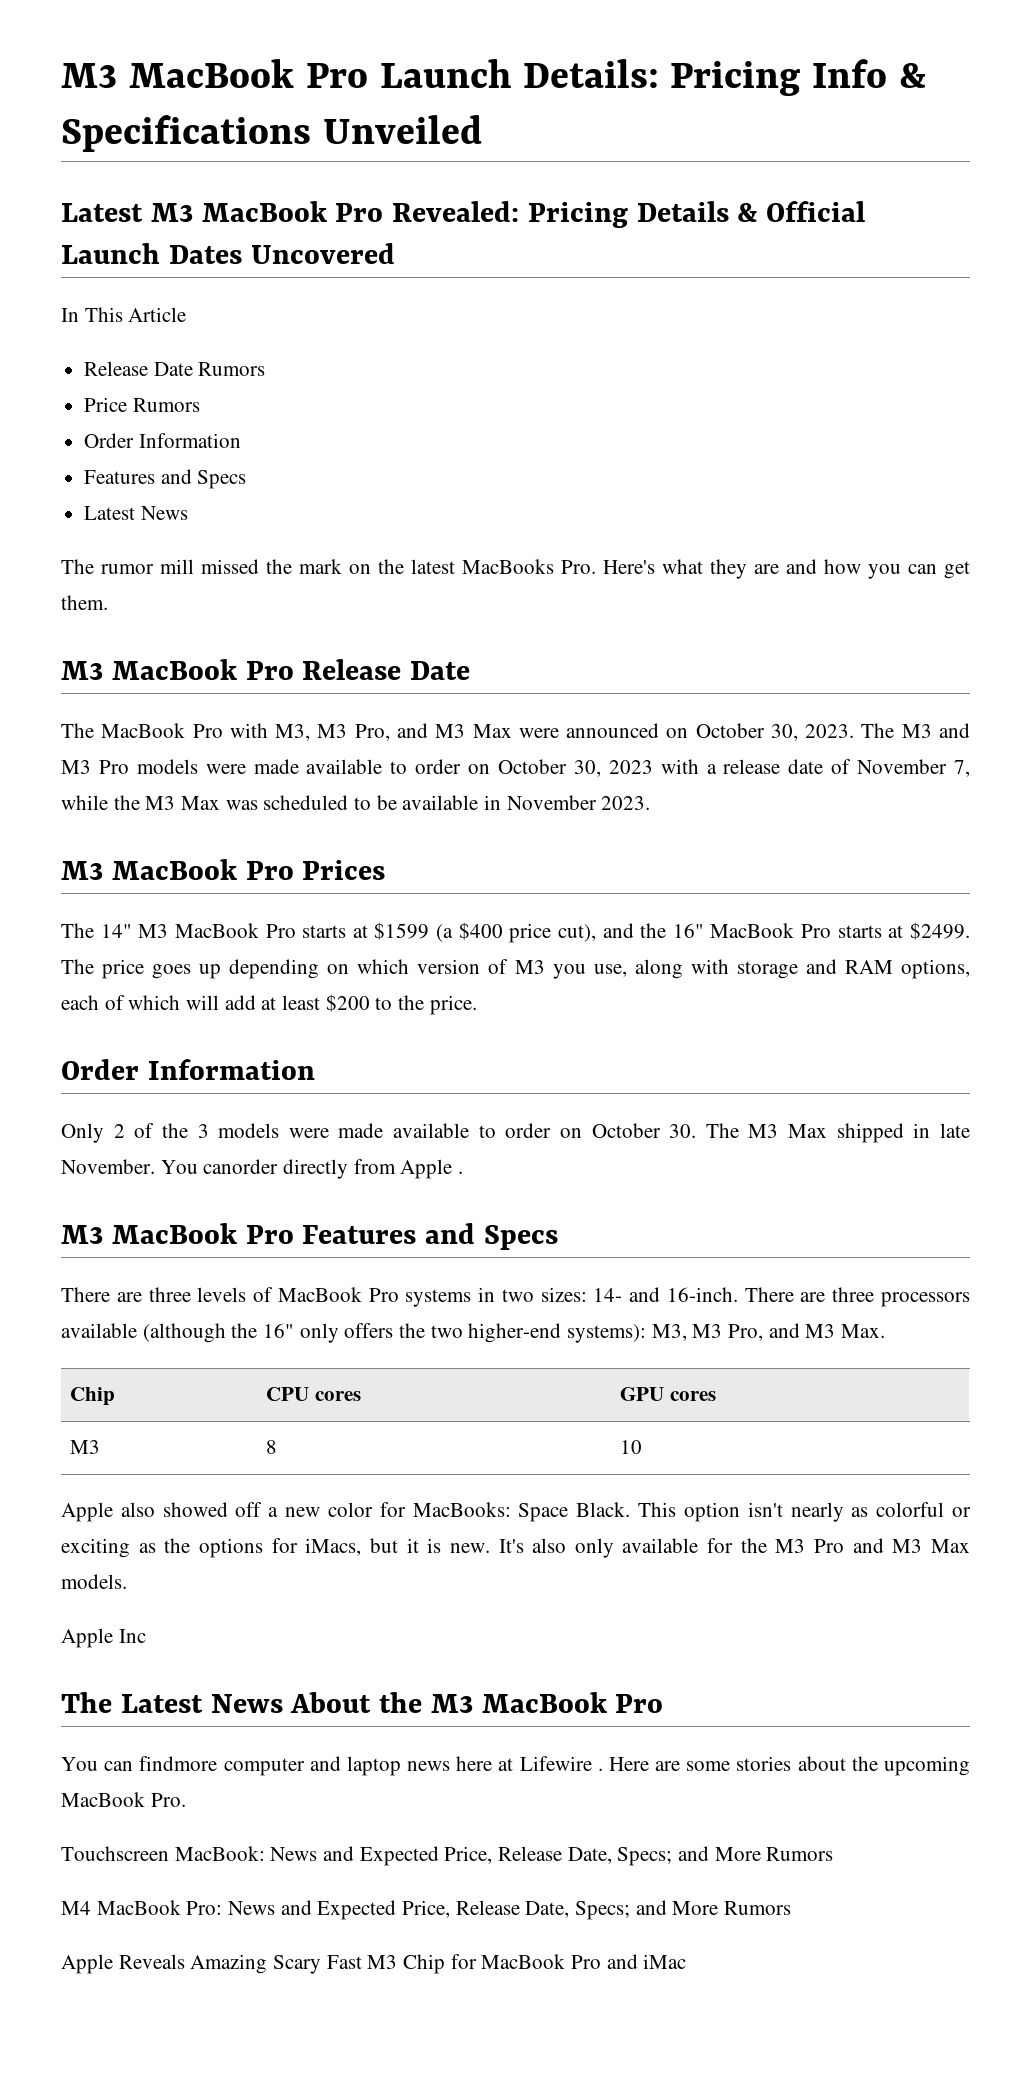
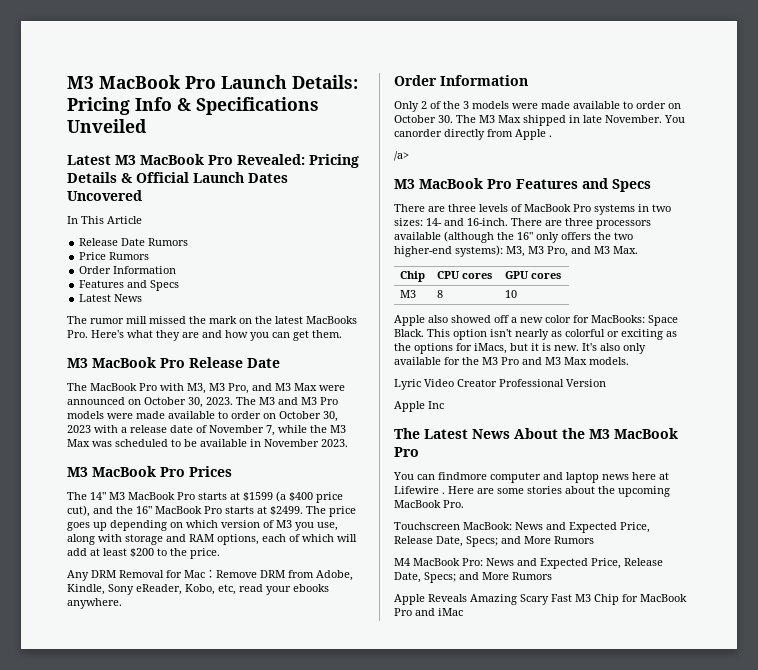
+ Any DRM Removal for Mac：Remove DRM from Adobe, Kindle, Sony eReader, Kobo, etc, read your ebooks anywhere.
+ /a>
+ Lyric Video Creator Professional Version

